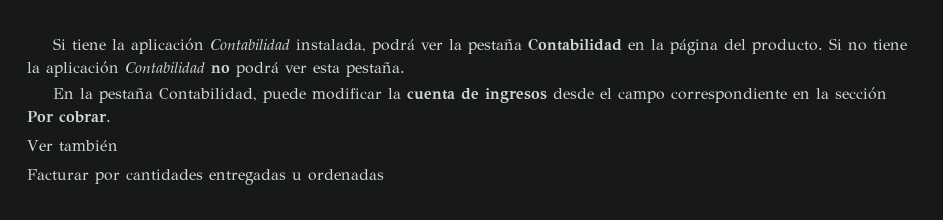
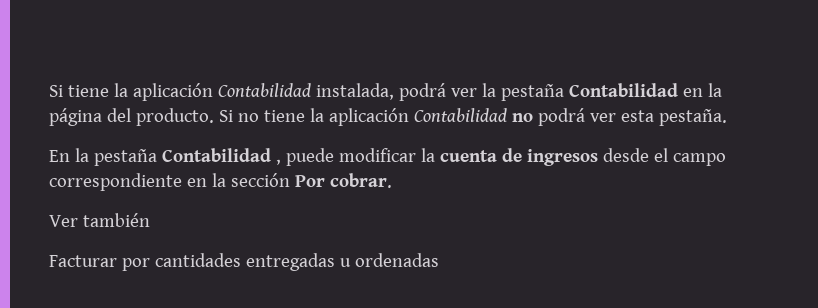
- En la pestaña Contabilidad, puede modificar la cuenta de ingresos desde el campo correspondiente en la sección Por cobrar.
+ En la pestaña Contabilidad , puede modificar la cuenta de ingresos desde el campo correspondiente en la sección Por cobrar.

